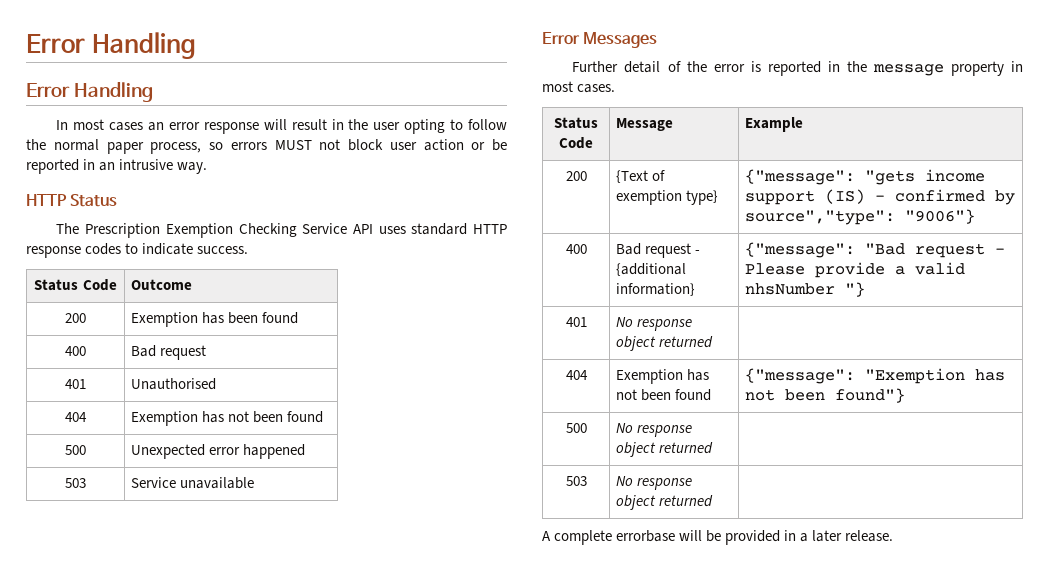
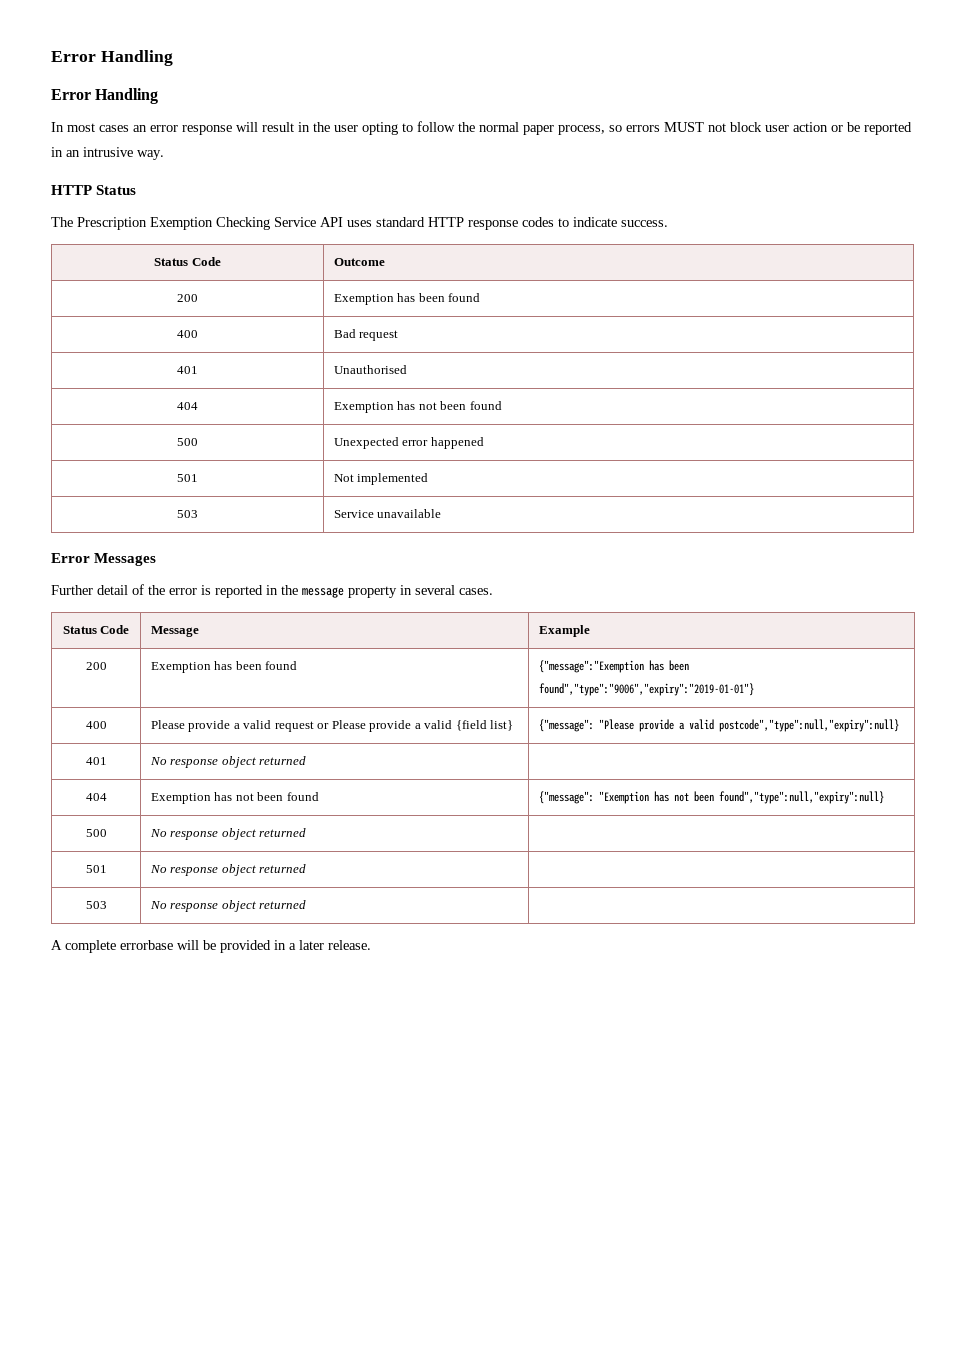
+ 501 | Not implemented
- Further detail of the error is reported in the message property in most cases.
+ Further detail of the error is reported in the message property in several cases.
- 200 | {Text of exemption type} | {"message": "gets income support (IS) - confirmed by source","type": "9006"}
- 400 | Bad request - {additional information} | {"message": "Bad request - Please provide a valid nhsNumber "}
+ 200 | Exemption has been found | {"message":"Exemption has been found","type":"9006","expiry":"2019-01-01"}
+ 400 | Please provide a valid request or Please provide a valid {field list} | {"message": "Please provide a valid postcode","type":null,"expiry":null}
- 404 | Exemption has not been found | {"message": "Exemption has not been found"}
+ 404 | Exemption has not been found | {"message": "Exemption has not been found","type":null,"expiry":null}
+ 501 | No response object returned |

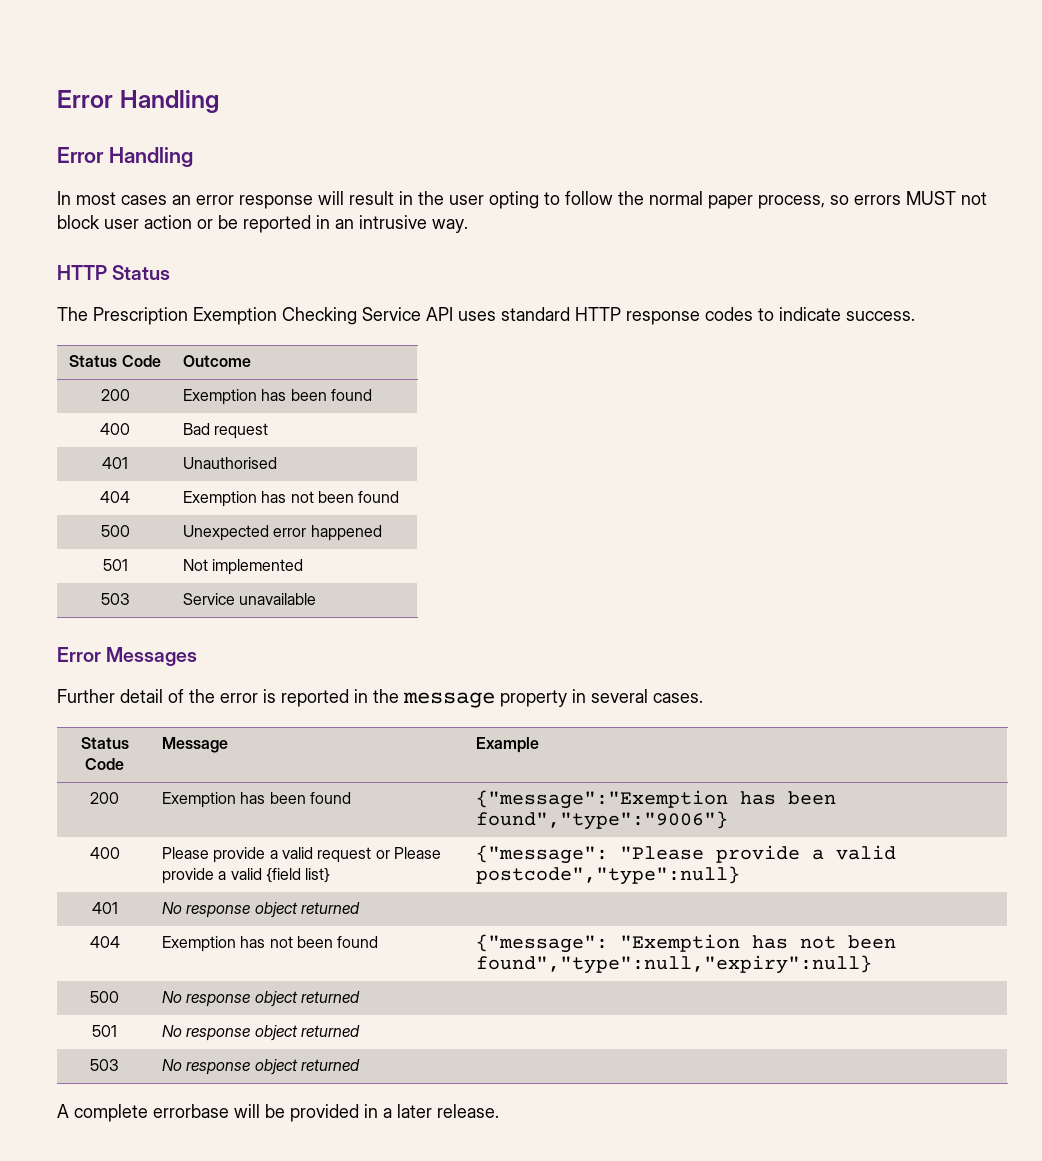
- 200 | Exemption has been found | {"message":"Exemption has been found","type":"9006","expiry":"2019-01-01"}
+ 200 | Exemption has been found | {"message":"Exemption has been found","type":"9006"}
- 400 | Please provide a valid request or Please provide a valid {field list} | {"message": "Please provide a valid postcode","type":null,"expiry":null}
+ 400 | Please provide a valid request or Please provide a valid {field list} | {"message": "Please provide a valid postcode","type":null}

